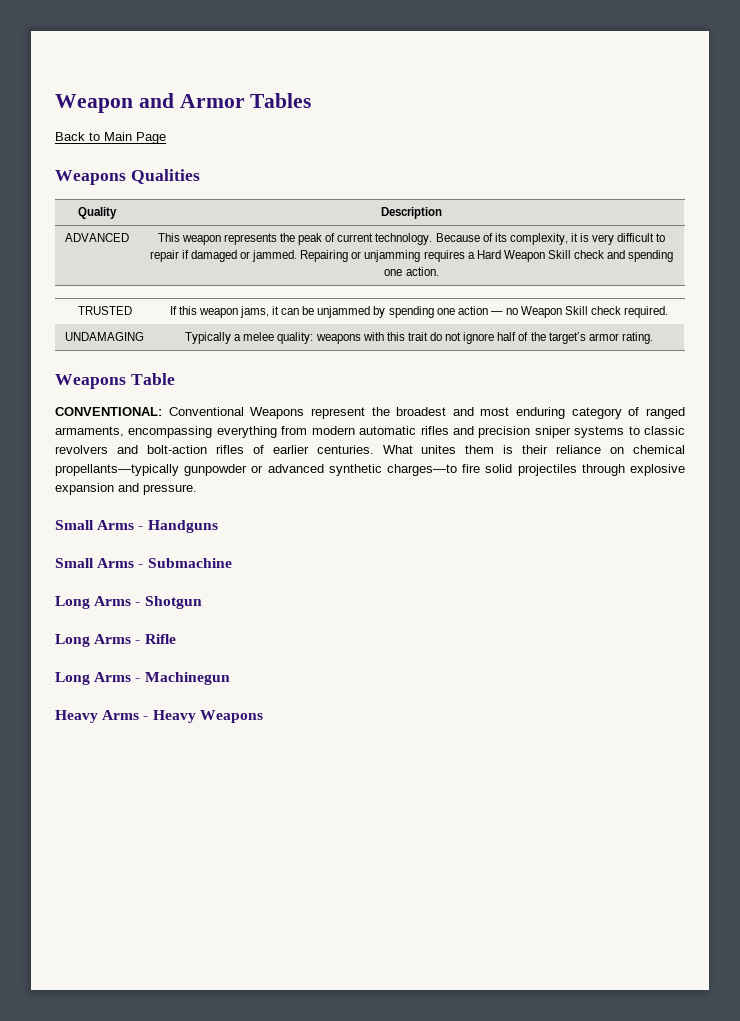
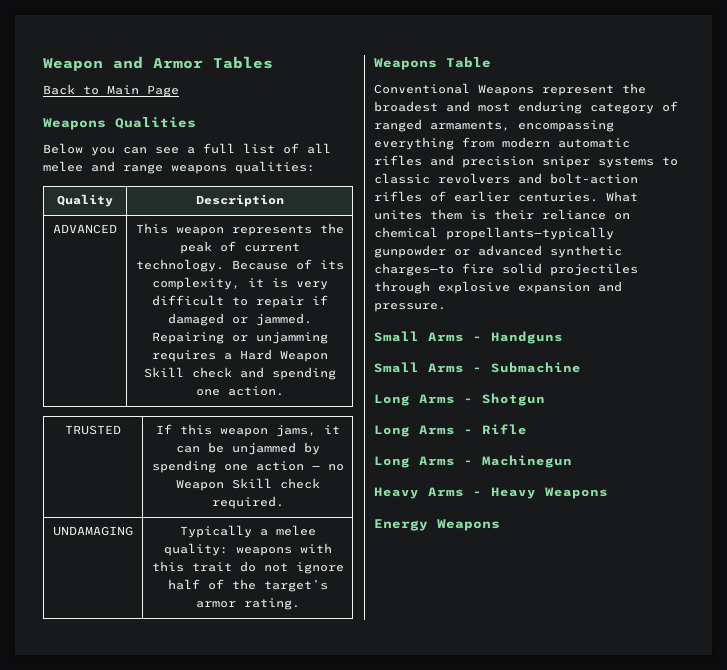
+ Below you can see a full list of all melee and range weapons qualities:
- CONVENTIONAL: Conventional Weapons represent the broadest and most enduring category of ranged armaments, encompassing everything from modern automatic rifles and precision sniper systems to classic revolvers and bolt-action rifles of earlier centuries.
+ Conventional Weapons represent the broadest and most enduring category of ranged armaments, encompassing everything from modern automatic rifles and precision sniper systems to classic revolvers and bolt-action rifles of earlier centuries.
+ Energy Weapons

